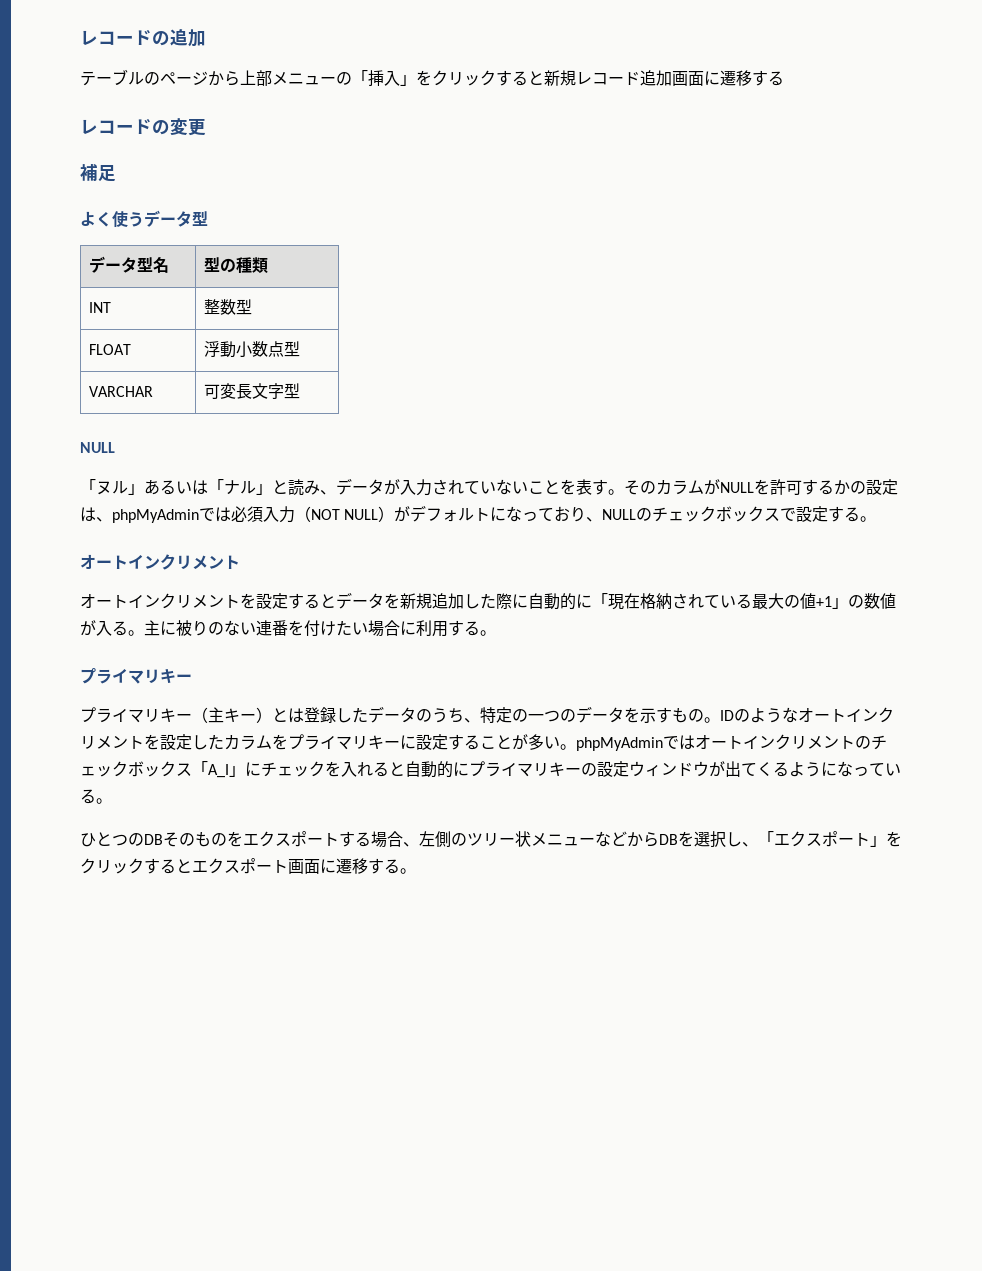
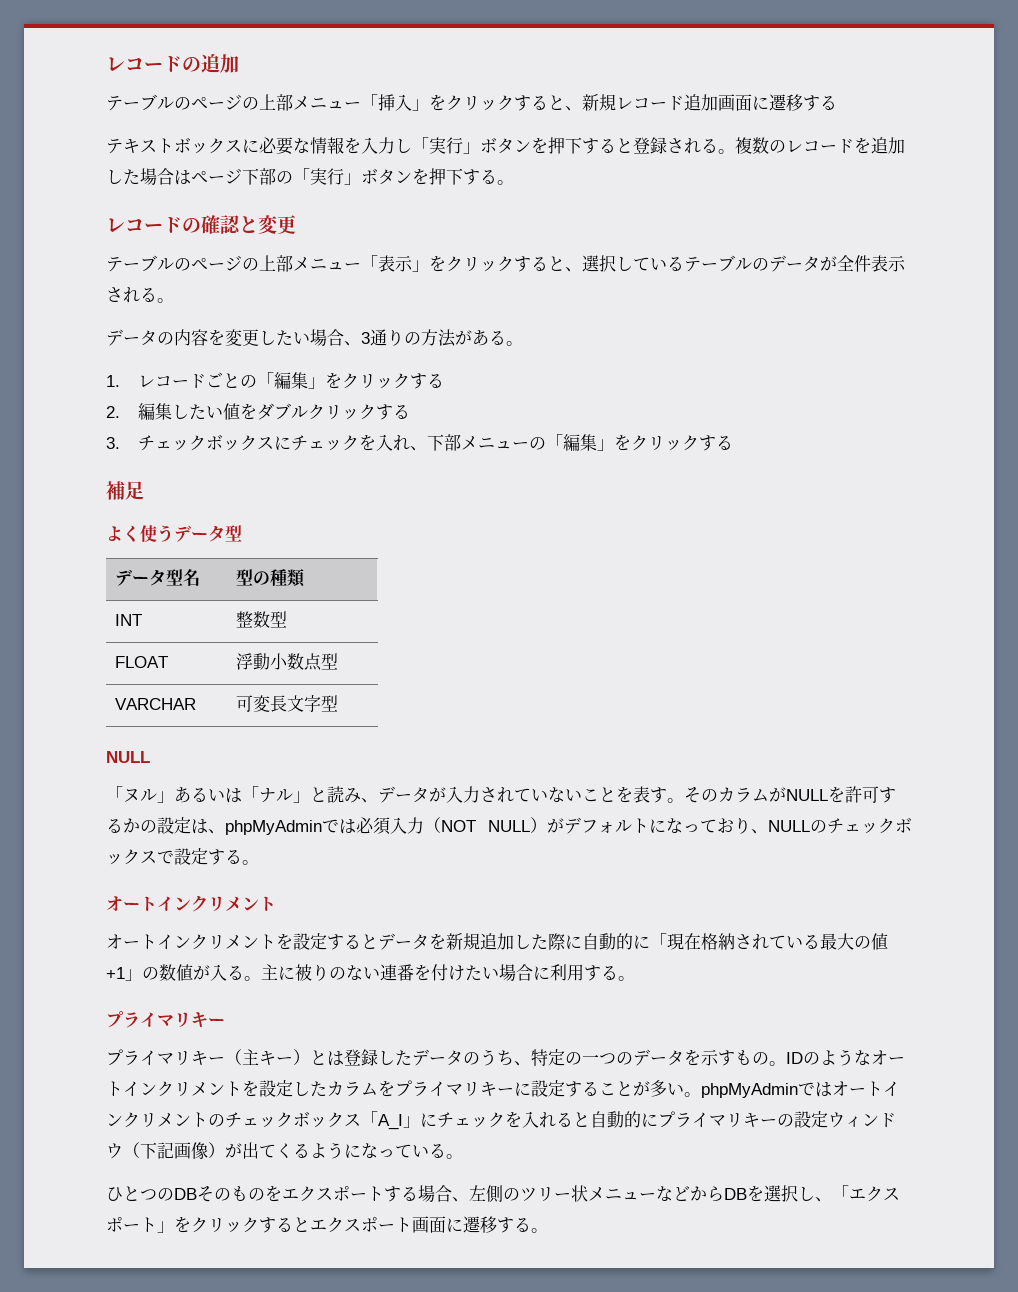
- テーブルのページから上部メニューの「挿入」をクリックすると新規レコード追加画面に遷移する
+ テーブルのページの上部メニュー「挿入」をクリックすると、新規レコード追加画面に遷移する
- レコードの変更
+ テキストボックスに必要な情報を入力し「実行」ボタンを押下すると登録される。複数のレコードを追加した場合はページ下部の「実行」ボタンを押下する。
+ レコードの確認と変更
+ テーブルのページの上部メニュー「表示」をクリックすると、選択しているテーブルのデータが全件表示される。
+ データの内容を変更したい場合、3通りの方法がある。
+ 1.レコードごとの「編集」をクリックする
+ 2.編集したい値をダブルクリックする
+ 3.チェックボックスにチェックを入れ、下部メニューの「編集」をクリックする
- IDのようなオートインクリメントを設定したカラムをプライマリキーに設定することが多い。phpMyAdminではオートインクリメントのチェックボックス「A_I」にチェックを入れると自動的にプライマリキーの設定ウィンドウが出てくるようになっている。
+ IDのようなオートインクリメントを設定したカラムをプライマリキーに設定することが多い。phpMyAdminではオートインクリメントのチェックボックス「A_I」にチェックを入れると自動的にプライマリキーの設定ウィンドウ（下記画像）が出てくるようになっている。

